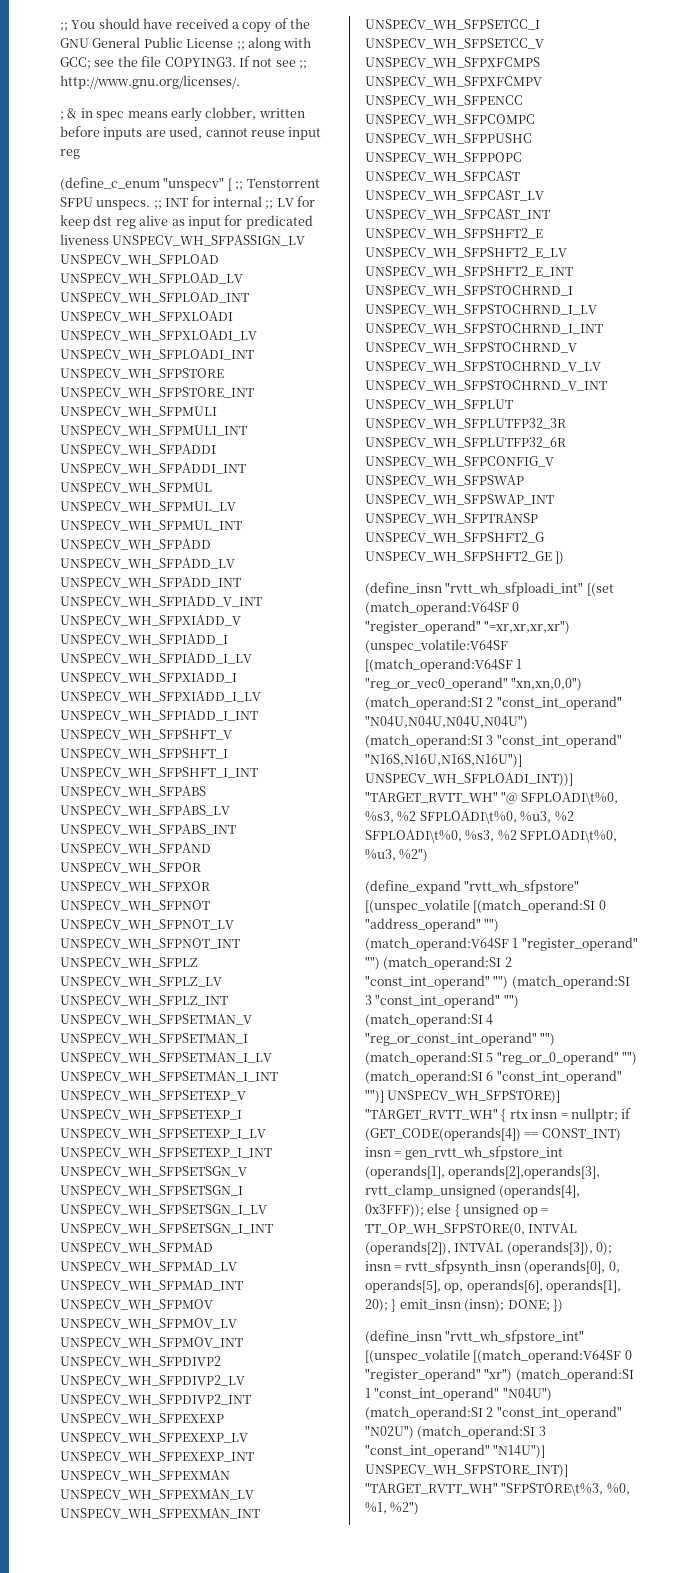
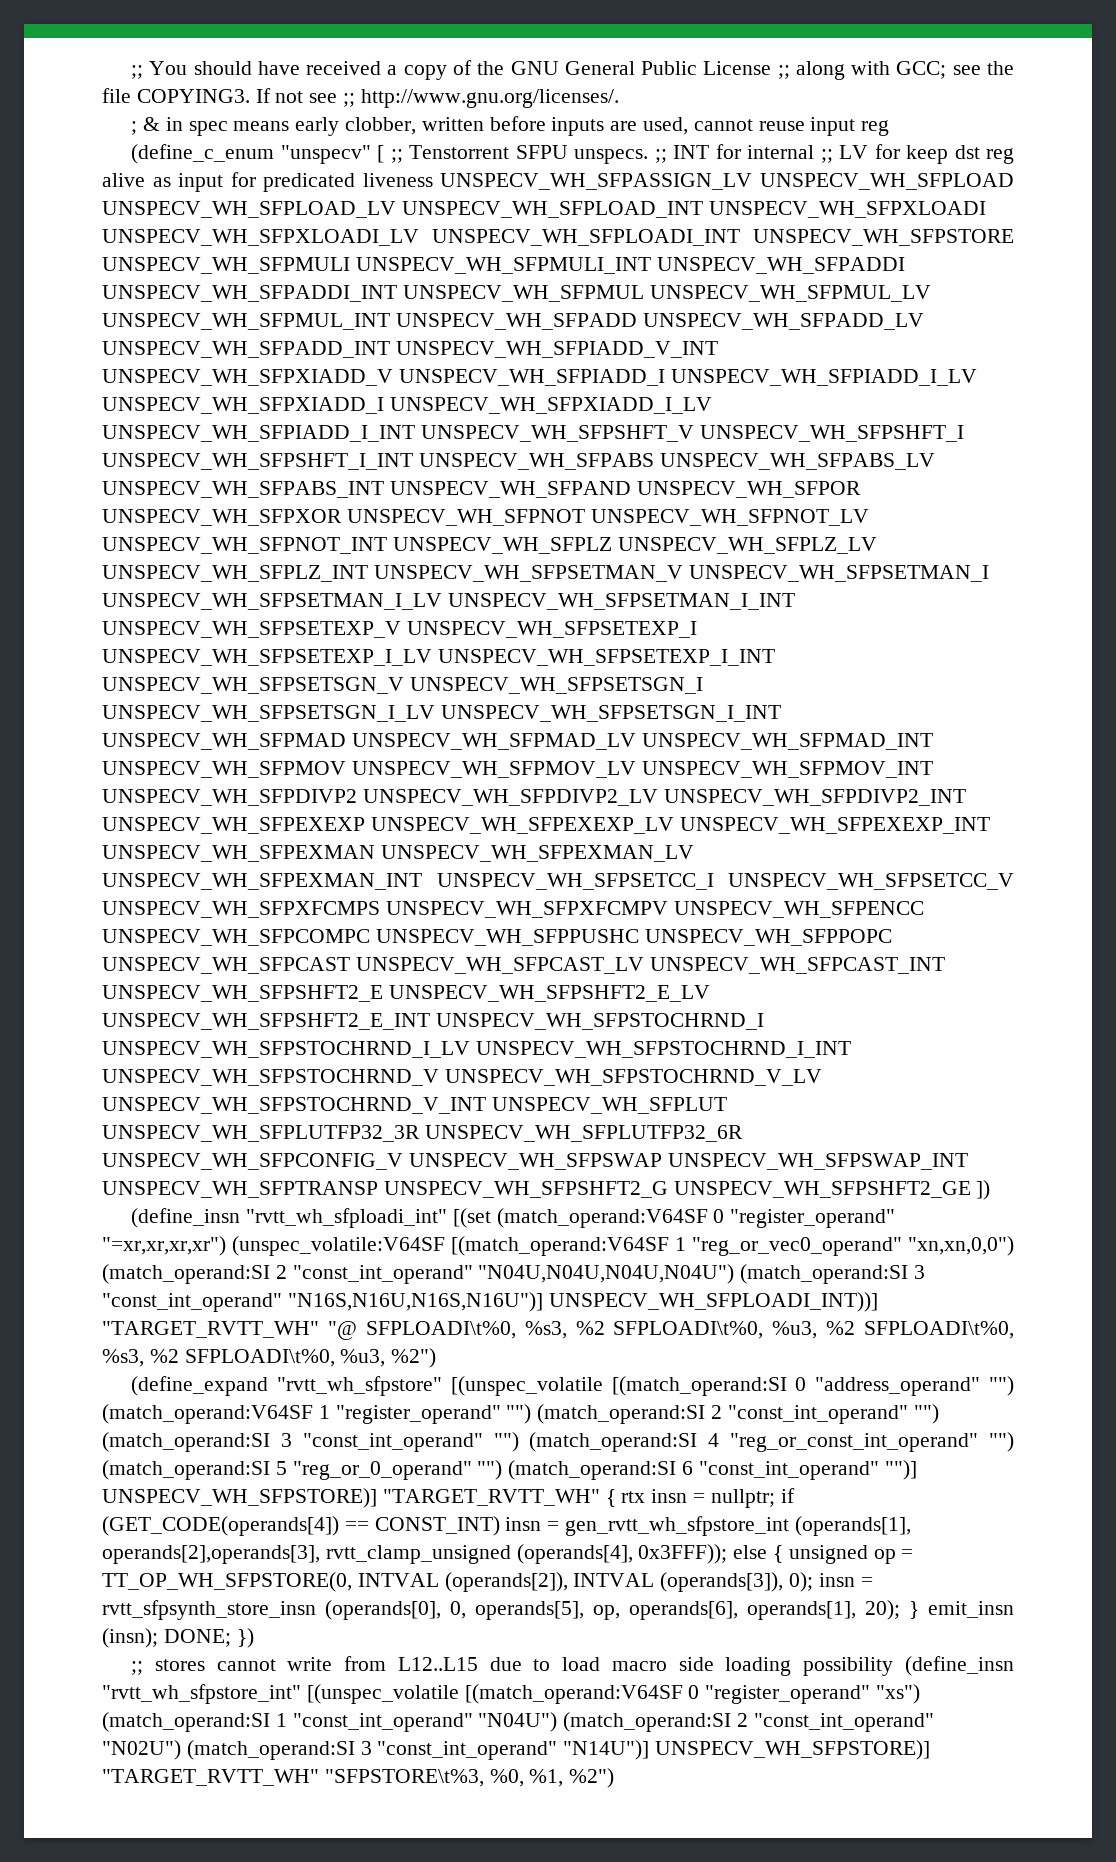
- LV for keep dst reg alive as input for predicated liveness UNSPECV_WH_SFPASSIGN_LV UNSPECV_WH_SFPLOAD UNSPECV_WH_SFPLOAD_LV UNSPECV_WH_SFPLOAD_INT UNSPECV_WH_SFPXLOADI UNSPECV_WH_SFPXLOADI_LV UNSPECV_WH_SFPLOADI_INT UNSPECV_WH_SFPSTORE UNSPECV_WH_SFPSTORE_INT UNSPECV_WH_SFPMULI UNSPECV_WH_SFPMULI_INT UNSPECV_WH_SFPADDI UNSPECV_WH_SFPADDI_INT UNSPECV_WH_SFPMUL UNSPECV_WH_SFPMUL_LV UNSPECV_WH_SFPMUL_INT UNSPECV_WH_SFPADD UNSPECV_WH_SFPADD_LV UNSPECV_WH_SFPADD_INT UNSPECV_WH_SFPIADD_V_INT UNSPECV_WH_SFPXIADD_V UNSPECV_WH_SFPIADD_I UNSPECV_WH_SFPIADD_I_LV UNSPECV_WH_SFPXIADD_I UNSPECV_WH_SFPXIADD_I_LV UNSPECV_WH_SFPIADD_I_INT UNSPECV_WH_SFPSHFT_V UNSPECV_WH_SFPSHFT_I UNSPECV_WH_SFPSHFT_I_INT UNSPECV_WH_SFPABS UNSPECV_WH_SFPABS_LV UNSPECV_WH_SFPABS_INT UNSPECV_WH_SFPAND UNSPECV_WH_SFPOR UNSPECV_WH_SFPXOR UNSPECV_WH_SFPNOT UNSPECV_WH_SFPNOT_LV UNSPECV_WH_SFPNOT_INT UNSPECV_WH_SFPLZ UNSPECV_WH_SFPLZ_LV UNSPECV_WH_SFPLZ_INT UNSPECV_WH_SFPSETMAN_V UNSPECV_WH_SFPSETMAN_I UNSPECV_WH_SFPSETMAN_I_LV UNSPECV_WH_SFPSETMAN_I_INT UNSPECV_WH_SFPSETEXP_V UNSPECV_WH_SFPSETEXP_I UNSPECV_WH_SFPSETEXP_I_LV UNSPECV_WH_SFPSETEXP_I_INT UNSPECV_WH_SFPSETSGN_V UNSPECV_WH_SFPSETSGN_I UNSPECV_WH_SFPSETSGN_I_LV UNSPECV_WH_SFPSETSGN_I_INT UNSPECV_WH_SFPMAD UNSPECV_WH_SFPMAD_LV UNSPECV_WH_SFPMAD_INT UNSPECV_WH_SFPMOV UNSPECV_WH_SFPMOV_LV UNSPECV_WH_SFPMOV_INT UNSPECV_WH_SFPDIVP2 UNSPECV_WH_SFPDIVP2_LV UNSPECV_WH_SFPDIVP2_INT UNSPECV_WH_SFPEXEXP UNSPECV_WH_SFPEXEXP_LV UNSPECV_WH_SFPEXEXP_INT UNSPECV_WH_SFPEXMAN UNSPECV_WH_SFPEXMAN_LV UNSPECV_WH_SFPEXMAN_INT UNSPECV_WH_SFPSETCC_I UNSPECV_WH_SFPSETCC_V UNSPECV_WH_SFPXFCMPS UNSPECV_WH_SFPXFCMPV UNSPECV_WH_SFPENCC UNSPECV_WH_SFPCOMPC UNSPECV_WH_SFPPUSHC UNSPECV_WH_SFPPOPC UNSPECV_WH_SFPCAST UNSPECV_WH_SFPCAST_LV UNSPECV_WH_SFPCAST_INT UNSPECV_WH_SFPSHFT2_E UNSPECV_WH_SFPSHFT2_E_LV UNSPECV_WH_SFPSHFT2_E_INT UNSPECV_WH_SFPSTOCHRND_I UNSPECV_WH_SFPSTOCHRND_I_LV UNSPECV_WH_SFPSTOCHRND_I_INT UNSPECV_WH_SFPSTOCHRND_V UNSPECV_WH_SFPSTOCHRND_V_LV UNSPECV_WH_SFPSTOCHRND_V_INT UNSPECV_WH_SFPLUT UNSPECV_WH_SFPLUTFP32_3R UNSPECV_WH_SFPLUTFP32_6R UNSPECV_WH_SFPCONFIG_V UNSPECV_WH_SFPSWAP UNSPECV_WH_SFPSWAP_INT UNSPECV_WH_SFPTRANSP UNSPECV_WH_SFPSHFT2_G UNSPECV_WH_SFPSHFT2_GE ])
+ LV for keep dst reg alive as input for predicated liveness UNSPECV_WH_SFPASSIGN_LV UNSPECV_WH_SFPLOAD UNSPECV_WH_SFPLOAD_LV UNSPECV_WH_SFPLOAD_INT UNSPECV_WH_SFPXLOADI UNSPECV_WH_SFPXLOADI_LV UNSPECV_WH_SFPLOADI_INT UNSPECV_WH_SFPSTORE UNSPECV_WH_SFPMULI UNSPECV_WH_SFPMULI_INT UNSPECV_WH_SFPADDI UNSPECV_WH_SFPADDI_INT UNSPECV_WH_SFPMUL UNSPECV_WH_SFPMUL_LV UNSPECV_WH_SFPMUL_INT UNSPECV_WH_SFPADD UNSPECV_WH_SFPADD_LV UNSPECV_WH_SFPADD_INT UNSPECV_WH_SFPIADD_V_INT UNSPECV_WH_SFPXIADD_V UNSPECV_WH_SFPIADD_I UNSPECV_WH_SFPIADD_I_LV UNSPECV_WH_SFPXIADD_I UNSPECV_WH_SFPXIADD_I_LV UNSPECV_WH_SFPIADD_I_INT UNSPECV_WH_SFPSHFT_V UNSPECV_WH_SFPSHFT_I UNSPECV_WH_SFPSHFT_I_INT UNSPECV_WH_SFPABS UNSPECV_WH_SFPABS_LV UNSPECV_WH_SFPABS_INT UNSPECV_WH_SFPAND UNSPECV_WH_SFPOR UNSPECV_WH_SFPXOR UNSPECV_WH_SFPNOT UNSPECV_WH_SFPNOT_LV UNSPECV_WH_SFPNOT_INT UNSPECV_WH_SFPLZ UNSPECV_WH_SFPLZ_LV UNSPECV_WH_SFPLZ_INT UNSPECV_WH_SFPSETMAN_V UNSPECV_WH_SFPSETMAN_I UNSPECV_WH_SFPSETMAN_I_LV UNSPECV_WH_SFPSETMAN_I_INT UNSPECV_WH_SFPSETEXP_V UNSPECV_WH_SFPSETEXP_I UNSPECV_WH_SFPSETEXP_I_LV UNSPECV_WH_SFPSETEXP_I_INT UNSPECV_WH_SFPSETSGN_V UNSPECV_WH_SFPSETSGN_I UNSPECV_WH_SFPSETSGN_I_LV UNSPECV_WH_SFPSETSGN_I_INT UNSPECV_WH_SFPMAD UNSPECV_WH_SFPMAD_LV UNSPECV_WH_SFPMAD_INT UNSPECV_WH_SFPMOV UNSPECV_WH_SFPMOV_LV UNSPECV_WH_SFPMOV_INT UNSPECV_WH_SFPDIVP2 UNSPECV_WH_SFPDIVP2_LV UNSPECV_WH_SFPDIVP2_INT UNSPECV_WH_SFPEXEXP UNSPECV_WH_SFPEXEXP_LV UNSPECV_WH_SFPEXEXP_INT UNSPECV_WH_SFPEXMAN UNSPECV_WH_SFPEXMAN_LV UNSPECV_WH_SFPEXMAN_INT UNSPECV_WH_SFPSETCC_I UNSPECV_WH_SFPSETCC_V UNSPECV_WH_SFPXFCMPS UNSPECV_WH_SFPXFCMPV UNSPECV_WH_SFPENCC UNSPECV_WH_SFPCOMPC UNSPECV_WH_SFPPUSHC UNSPECV_WH_SFPPOPC UNSPECV_WH_SFPCAST UNSPECV_WH_SFPCAST_LV UNSPECV_WH_SFPCAST_INT UNSPECV_WH_SFPSHFT2_E UNSPECV_WH_SFPSHFT2_E_LV UNSPECV_WH_SFPSHFT2_E_INT UNSPECV_WH_SFPSTOCHRND_I UNSPECV_WH_SFPSTOCHRND_I_LV UNSPECV_WH_SFPSTOCHRND_I_INT UNSPECV_WH_SFPSTOCHRND_V UNSPECV_WH_SFPSTOCHRND_V_LV UNSPECV_WH_SFPSTOCHRND_V_INT UNSPECV_WH_SFPLUT UNSPECV_WH_SFPLUTFP32_3R UNSPECV_WH_SFPLUTFP32_6R UNSPECV_WH_SFPCONFIG_V UNSPECV_WH_SFPSWAP UNSPECV_WH_SFPSWAP_INT UNSPECV_WH_SFPTRANSP UNSPECV_WH_SFPSHFT2_G UNSPECV_WH_SFPSHFT2_GE ])
- insn = rvtt_sfpsynth_insn (operands[0], 0, operands[5], op, operands[6], operands[1], 20);
+ insn = rvtt_sfpsynth_store_insn (operands[0], 0, operands[5], op, operands[6], operands[1], 20);
- (define_insn "rvtt_wh_sfpstore_int" [(unspec_volatile [(match_operand:V64SF 0 "register_operand" "xr") (match_operand:SI 1 "const_int_operand" "N04U") (match_operand:SI 2 "const_int_operand" "N02U") (match_operand:SI 3 "const_int_operand" "N14U")] UNSPECV_WH_SFPSTORE_INT)] "TARGET_RVTT_WH" "SFPSTORE\t%3, %0, %1, %2")
+ ;; stores cannot write from L12..L15 due to load macro side loading possibility (define_insn "rvtt_wh_sfpstore_int" [(unspec_volatile [(match_operand:V64SF 0 "register_operand" "xs") (match_operand:SI 1 "const_int_operand" "N04U") (match_operand:SI 2 "const_int_operand" "N02U") (match_operand:SI 3 "const_int_operand" "N14U")] UNSPECV_WH_SFPSTORE)] "TARGET_RVTT_WH" "SFPSTORE\t%3, %0, %1, %2")

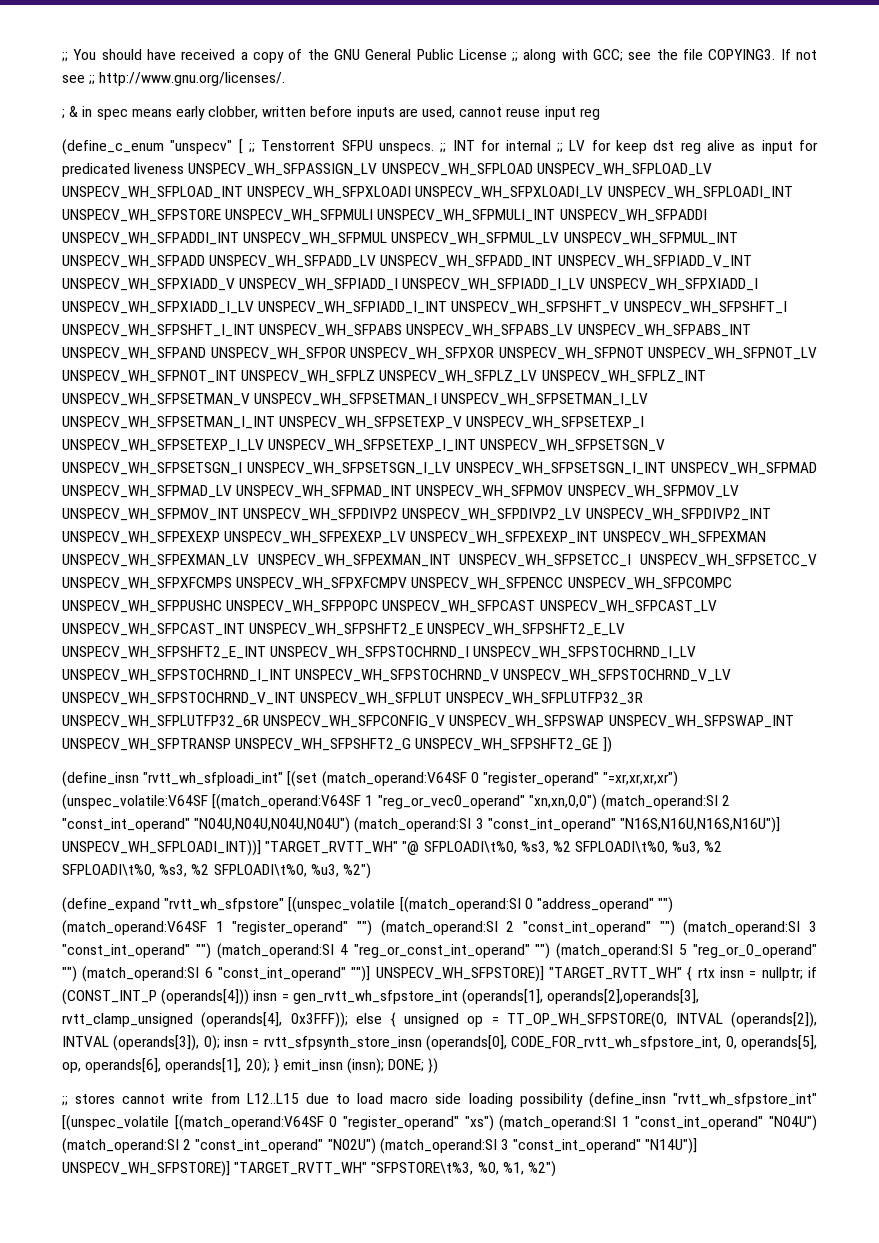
- if (GET_CODE(operands[4]) == CONST_INT) insn = gen_rvtt_wh_sfpstore_int (operands[1], operands[2],operands[3], rvtt_clamp_unsigned (operands[4], 0x3FFF));
+ if (CONST_INT_P (operands[4])) insn = gen_rvtt_wh_sfpstore_int (operands[1], operands[2],operands[3], rvtt_clamp_unsigned (operands[4], 0x3FFF));
- insn = rvtt_sfpsynth_store_insn (operands[0], 0, operands[5], op, operands[6], operands[1], 20);
+ insn = rvtt_sfpsynth_store_insn (operands[0], CODE_FOR_rvtt_wh_sfpstore_int, 0, operands[5], op, operands[6], operands[1], 20);

